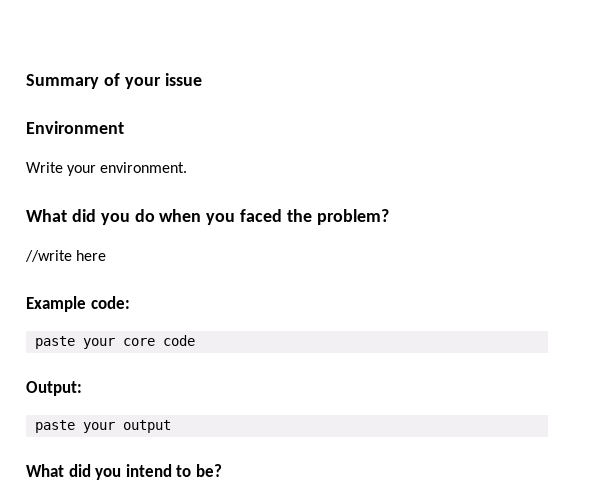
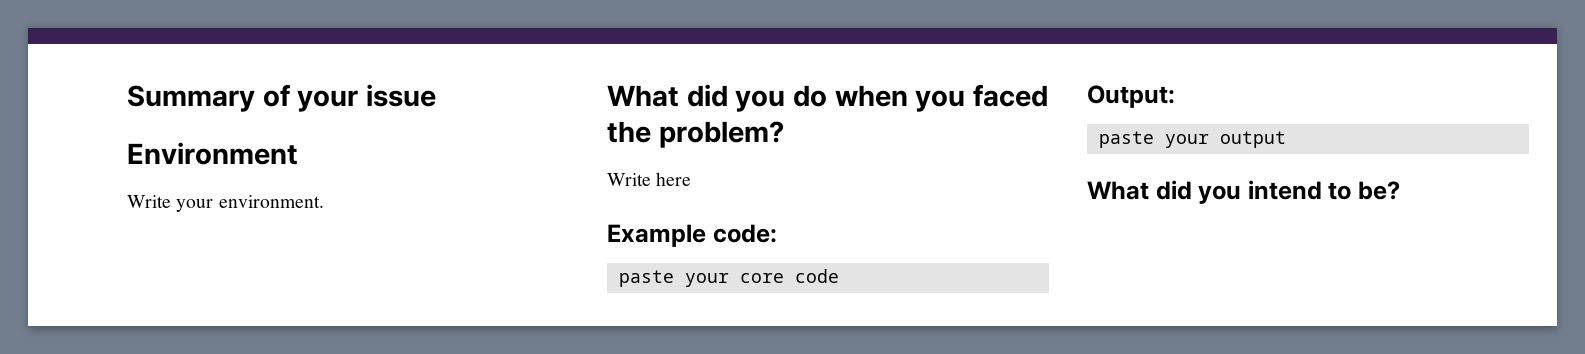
- //write here
+ Write here

